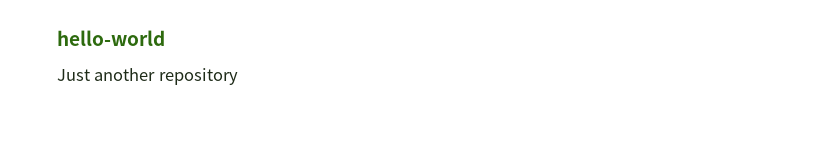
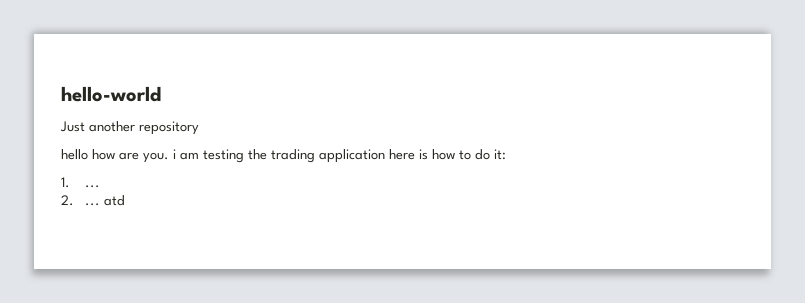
+ hello how are you. i am testing the trading application here is how to do it:
+ 1. ...
+ 2. ... atd

